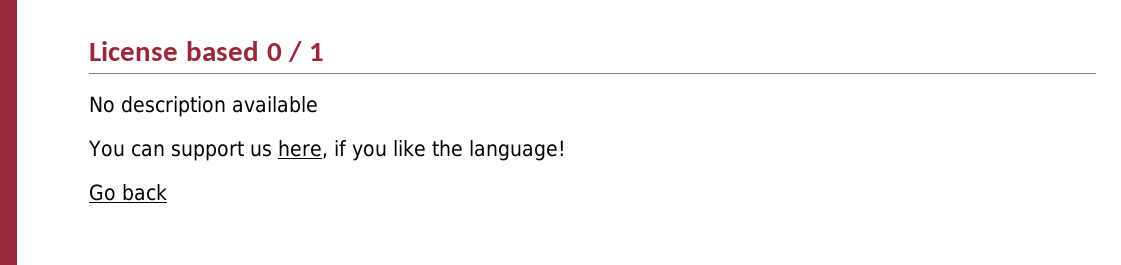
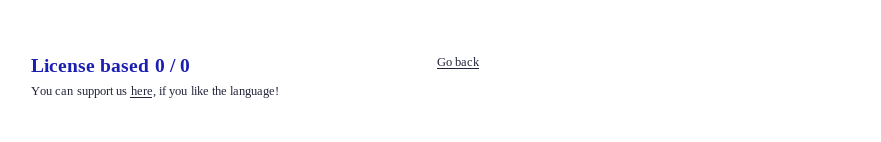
- License based 0 / 1
- No description available
+ License based 0 / 0

